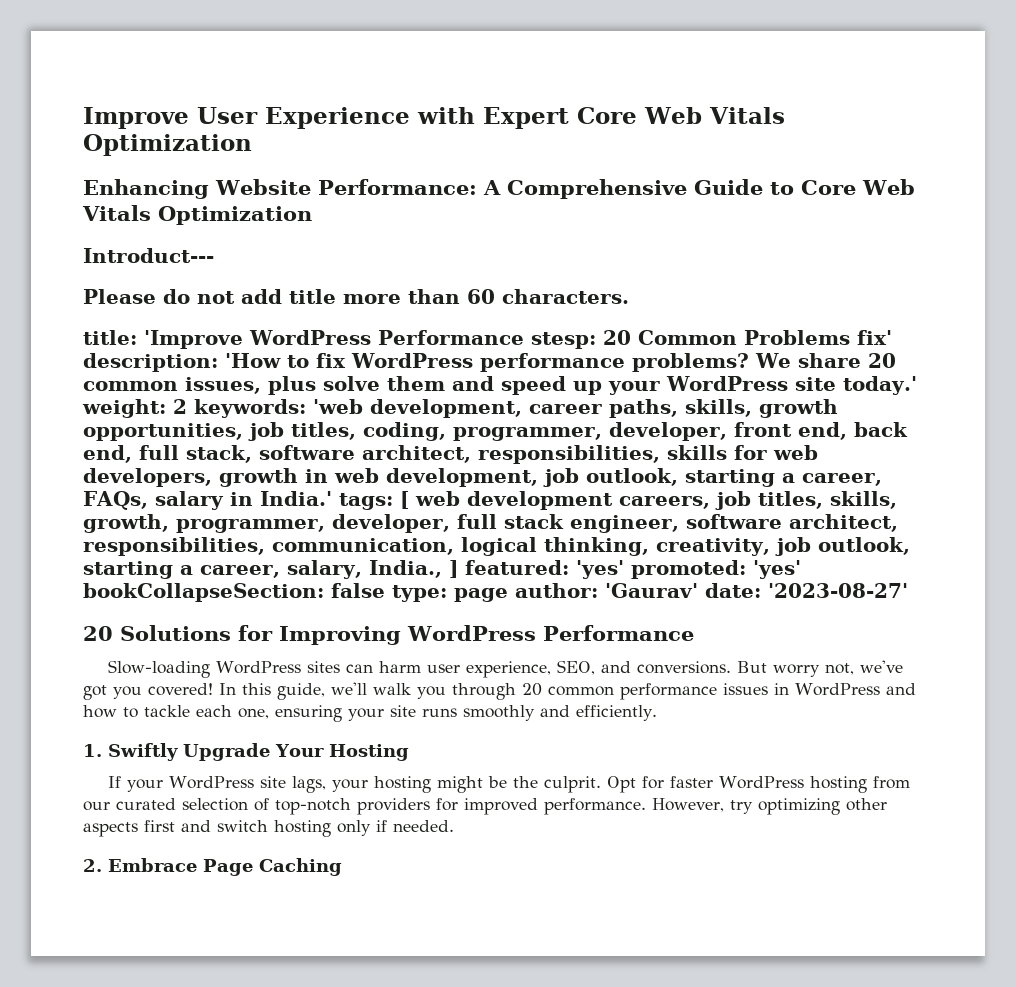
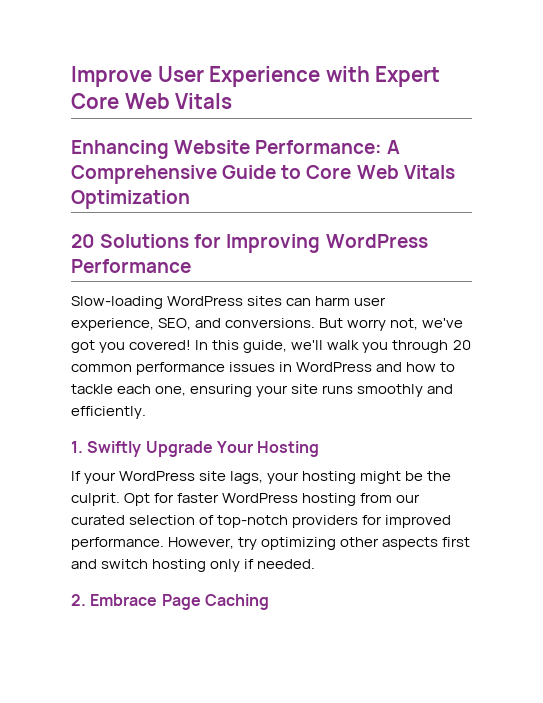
- Improve User Experience with Expert Core Web Vitals Optimization
+ Improve User Experience with Expert Core Web Vitals
- Introduct---
- Please do not add title more than 60 characters.
- title: 'Improve WordPress Performance stesp: 20 Common Problems fix' description: 'How to fix WordPress performance problems? We share 20 common issues, plus solve them and speed up your WordPress site today.' weight: 2 keywords: 'web development, career paths, skills, growth opportunities, job titles, coding, programmer, developer, front end, back end, full stack, software architect, responsibilities, skills for web developers, growth in web development, job outlook, starting a career, FAQs, salary in India.' tags: [ web development careers, job titles, skills, growth, programmer, developer, full stack engineer, software architect, responsibilities, communication, logical thinking, creativity, job outlook, starting a career, salary, India., ] featured: 'yes' promoted: 'yes' bookCollapseSection: false type: page author: 'Gaurav' date: '2023-08-27'

